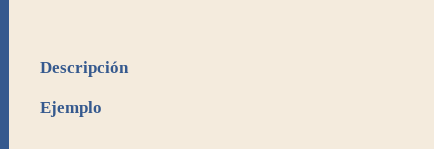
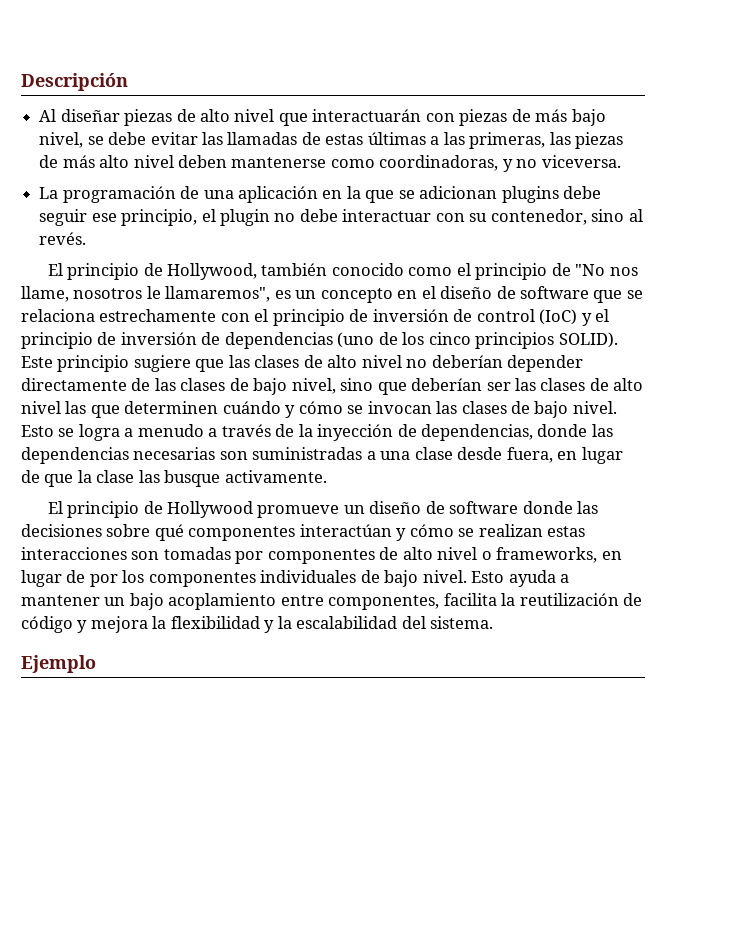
+ Al diseñar piezas de alto nivel que interactuarán con piezas de más bajo nivel, se debe evitar las llamadas de estas últimas a las primeras, las piezas de más alto nivel deben mantenerse como coordinadoras, y no viceversa.
+ La programación de una aplicación en la que se adicionan plugins debe seguir ese principio, el plugin no debe interactuar con su contenedor, sino al revés.
+ El principio de Hollywood, también conocido como el principio de "No nos llame, nosotros le llamaremos", es un concepto en el diseño de software que se relaciona estrechamente con el principio de inversión de control (IoC) y el principio de inversión de dependencias (uno de los cinco principios SOLID). Este principio sugiere que las clases de alto nivel no deberían depender directamente de las clases de bajo nivel, sino que deberían ser las clases de alto nivel las que determinen cuándo y cómo se invocan las clases de bajo nivel. Esto se logra a menudo a través de la inyección de dependencias, donde las dependencias necesarias son suministradas a una clase desde fuera, en lugar de que la clase las busque activamente.
+ El principio de Hollywood promueve un diseño de software donde las decisiones sobre qué componentes interactúan y cómo se realizan estas interacciones son tomadas por componentes de alto nivel o frameworks, en lugar de por los componentes individuales de bajo nivel. Esto ayuda a mantener un bajo acoplamiento entre componentes, facilita la reutilización de código y mejora la flexibilidad y la escalabilidad del sistema.

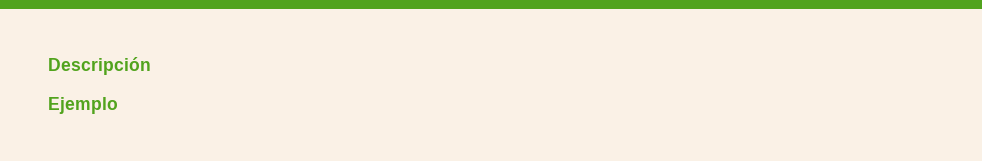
- Al diseñar piezas de alto nivel que interactuarán con piezas de más bajo nivel, se debe evitar las llamadas de estas últimas a las primeras, las piezas de más alto nivel deben mantenerse como coordinadoras, y no viceversa.
- La programación de una aplicación en la que se adicionan plugins debe seguir ese principio, el plugin no debe interactuar con su contenedor, sino al revés.
- El principio de Hollywood, también conocido como el principio de "No nos llame, nosotros le llamaremos", es un concepto en el diseño de software que se relaciona estrechamente con el principio de inversión de control (IoC) y el principio de inversión de dependencias (uno de los cinco principios SOLID). Este principio sugiere que las clases de alto nivel no deberían depender directamente de las clases de bajo nivel, sino que deberían ser las clases de alto nivel las que determinen cuándo y cómo se invocan las clases de bajo nivel. Esto se logra a menudo a través de la inyección de dependencias, donde las dependencias necesarias son suministradas a una clase desde fuera, en lugar de que la clase las busque activamente.
- El principio de Hollywood promueve un diseño de software donde las decisiones sobre qué componentes interactúan y cómo se realizan estas interacciones son tomadas por componentes de alto nivel o frameworks, en lugar de por los componentes individuales de bajo nivel. Esto ayuda a mantener un bajo acoplamiento entre componentes, facilita la reutilización de código y mejora la flexibilidad y la escalabilidad del sistema.

